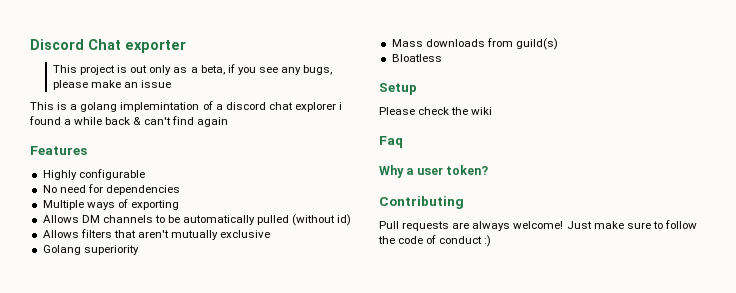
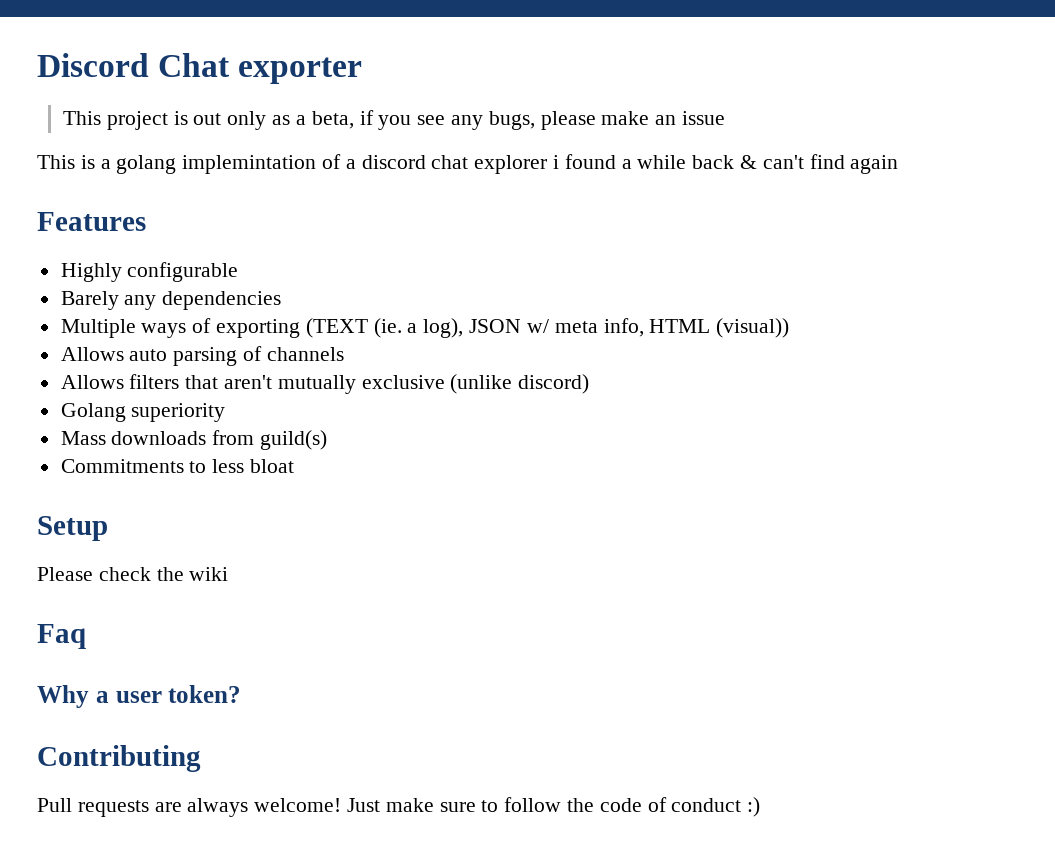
- No need for dependencies
+ Barely any dependencies
- Multiple ways of exporting
- Allows DM channels to be automatically pulled (without id)
+ Multiple ways of exporting (TEXT (ie. a log), JSON w/ meta info, HTML (visual))
+ Allows auto parsing of channels
- Allows filters that aren't mutually exclusive
+ Allows filters that aren't mutually exclusive (unlike discord)
- Bloatless
+ Commitments to less bloat

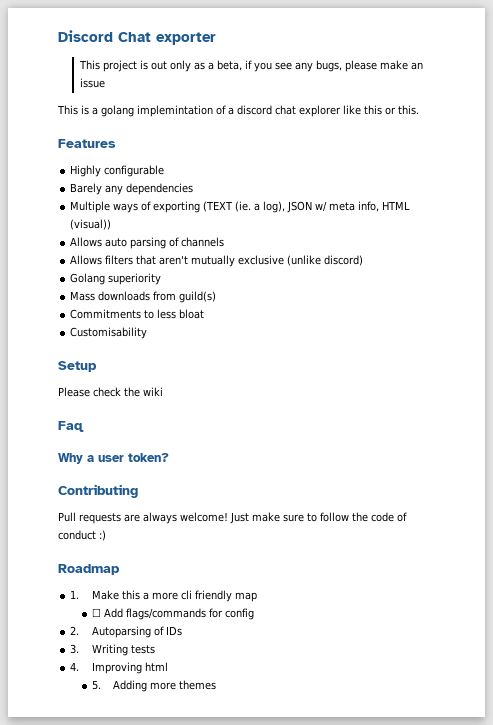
- This is a golang implemintation of a discord chat explorer i found a while back & can't find again
+ This is a golang implemintation of a discord chat explorer like this or this.
+ Customisability
+ Roadmap
+ 1. Make this a more cli friendly map
+ ☐ Add flags/commands for config
+ 2. Autoparsing of IDs
+ 3. Writing tests
+ 4. Improving html
+ 5. Adding more themes

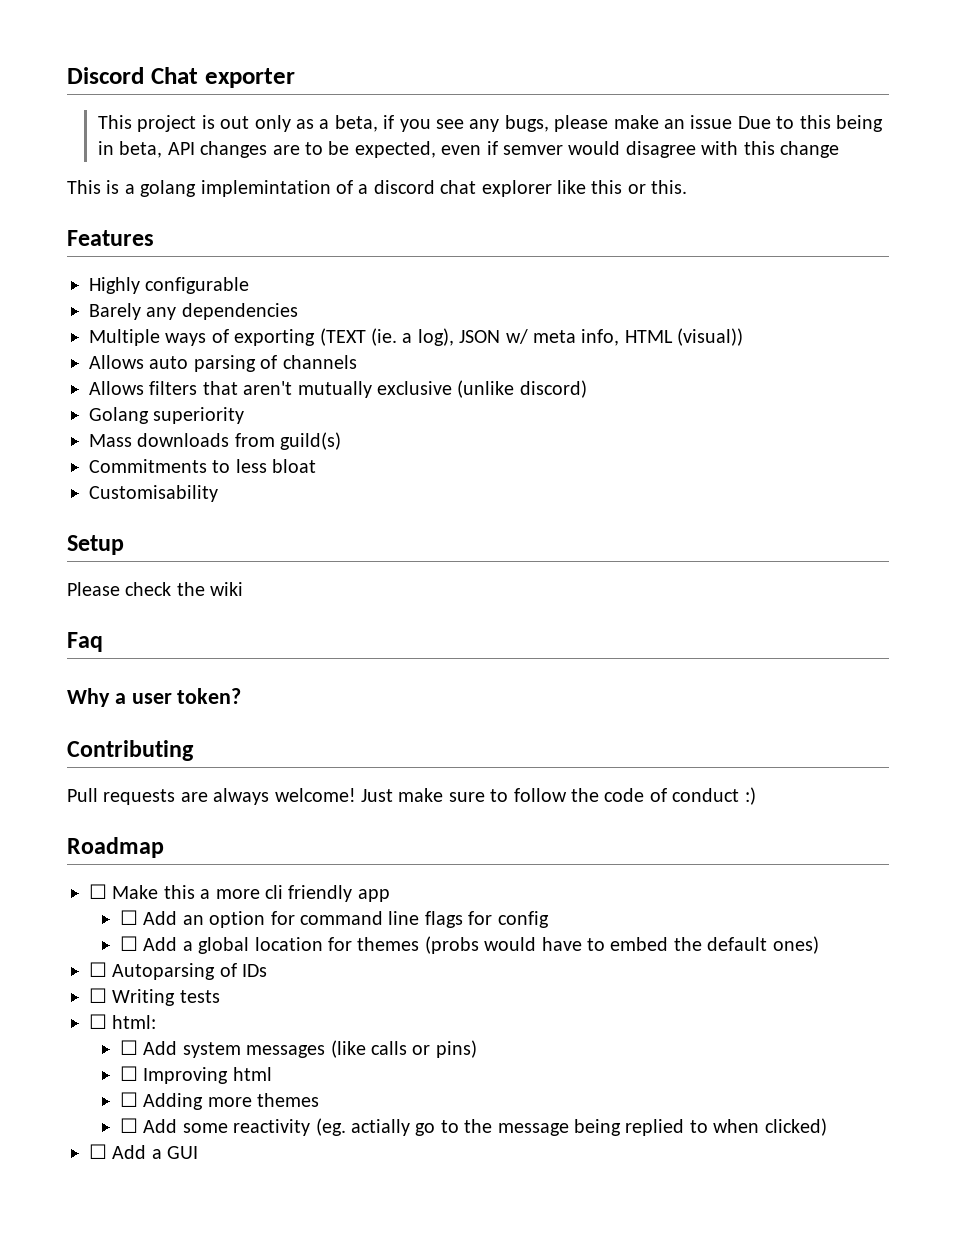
- This project is out only as a beta, if you see any bugs, please make an issue
+ This project is out only as a beta, if you see any bugs, please make an issue Due to this being in beta, API changes are to be expected, even if semver would disagree with this change
- 1. Make this a more cli friendly map
- ☐ Add flags/commands for config
- 2. Autoparsing of IDs
+ ☐ Make this a more cli friendly app
+ ☐ Add an option for command line flags for config
+ ☐ Add a global location for themes (probs would have to embed the default ones)
+ ☐ Autoparsing of IDs
- 3. Writing tests
+ ☐ Writing tests
- 4. Improving html
+ ☐ html:
+ ☐ Add system messages (like calls or pins)
+ ☐ Improving html
- 5. Adding more themes
+ ☐ Adding more themes
+ ☐ Add some reactivity (eg. actially go to the message being replied to when clicked)
+ ☐ Add a GUI

